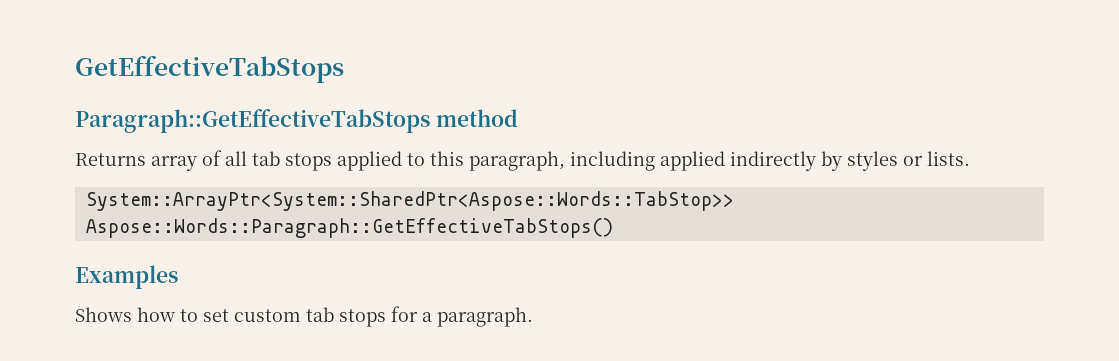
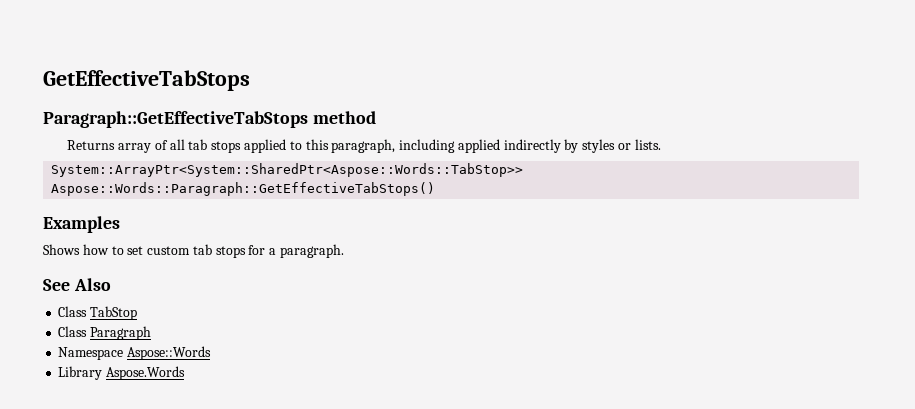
+ See Also
+ Class TabStop
+ Class Paragraph
+ Namespace Aspose::Words
+ Library Aspose.Words

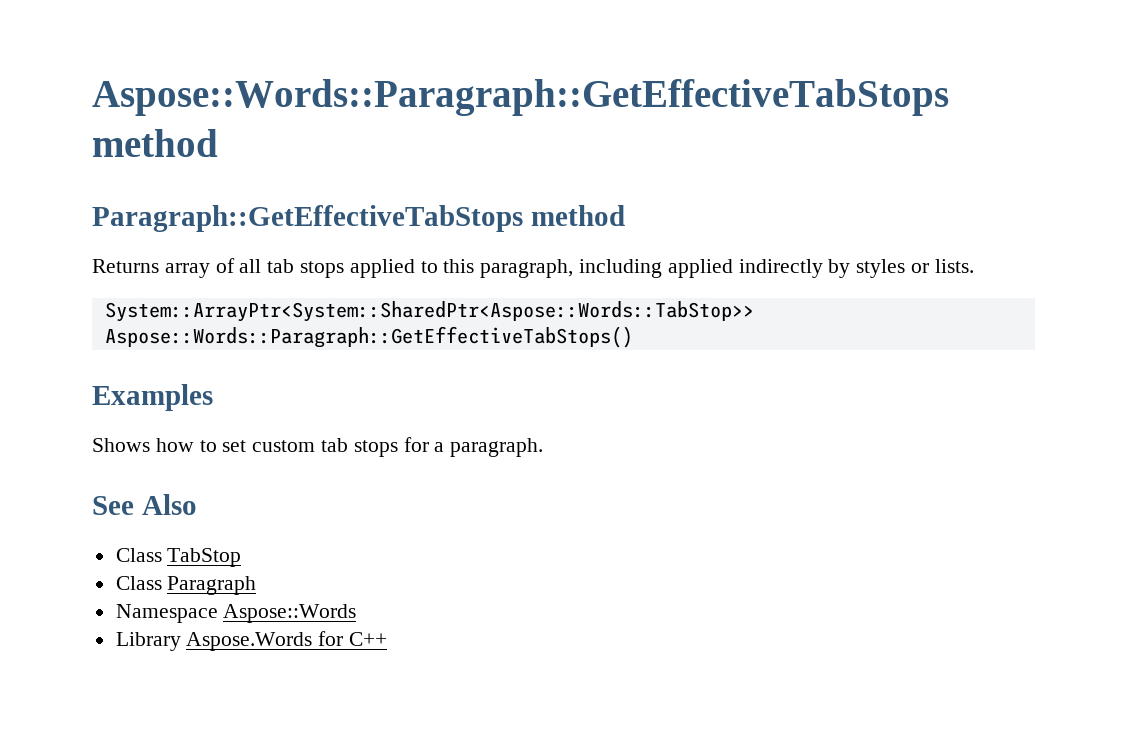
- GetEffectiveTabStops
+ Aspose::Words::Paragraph::GetEffectiveTabStops method
- Library Aspose.Words
+ Library Aspose.Words for C++

